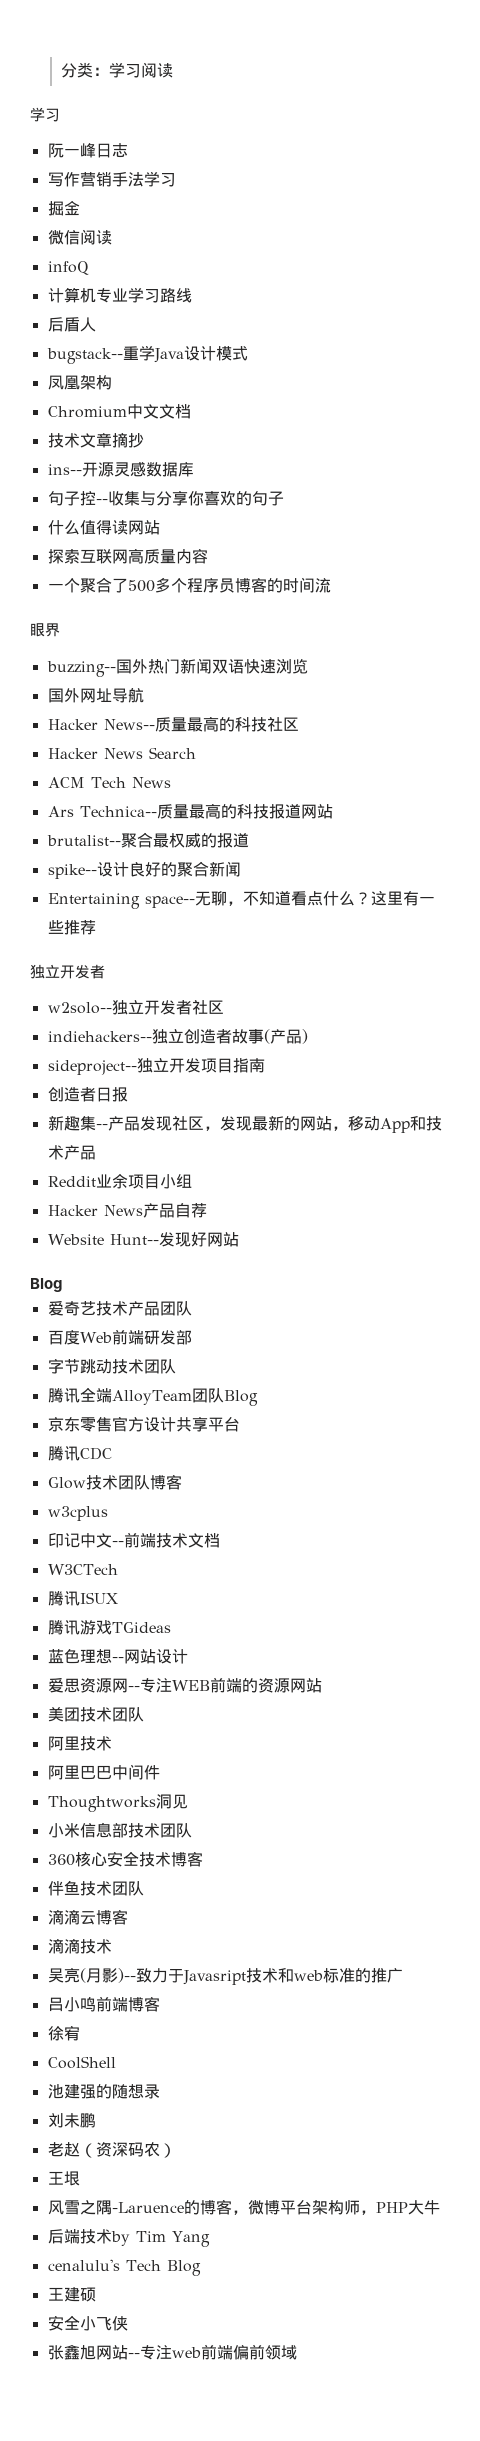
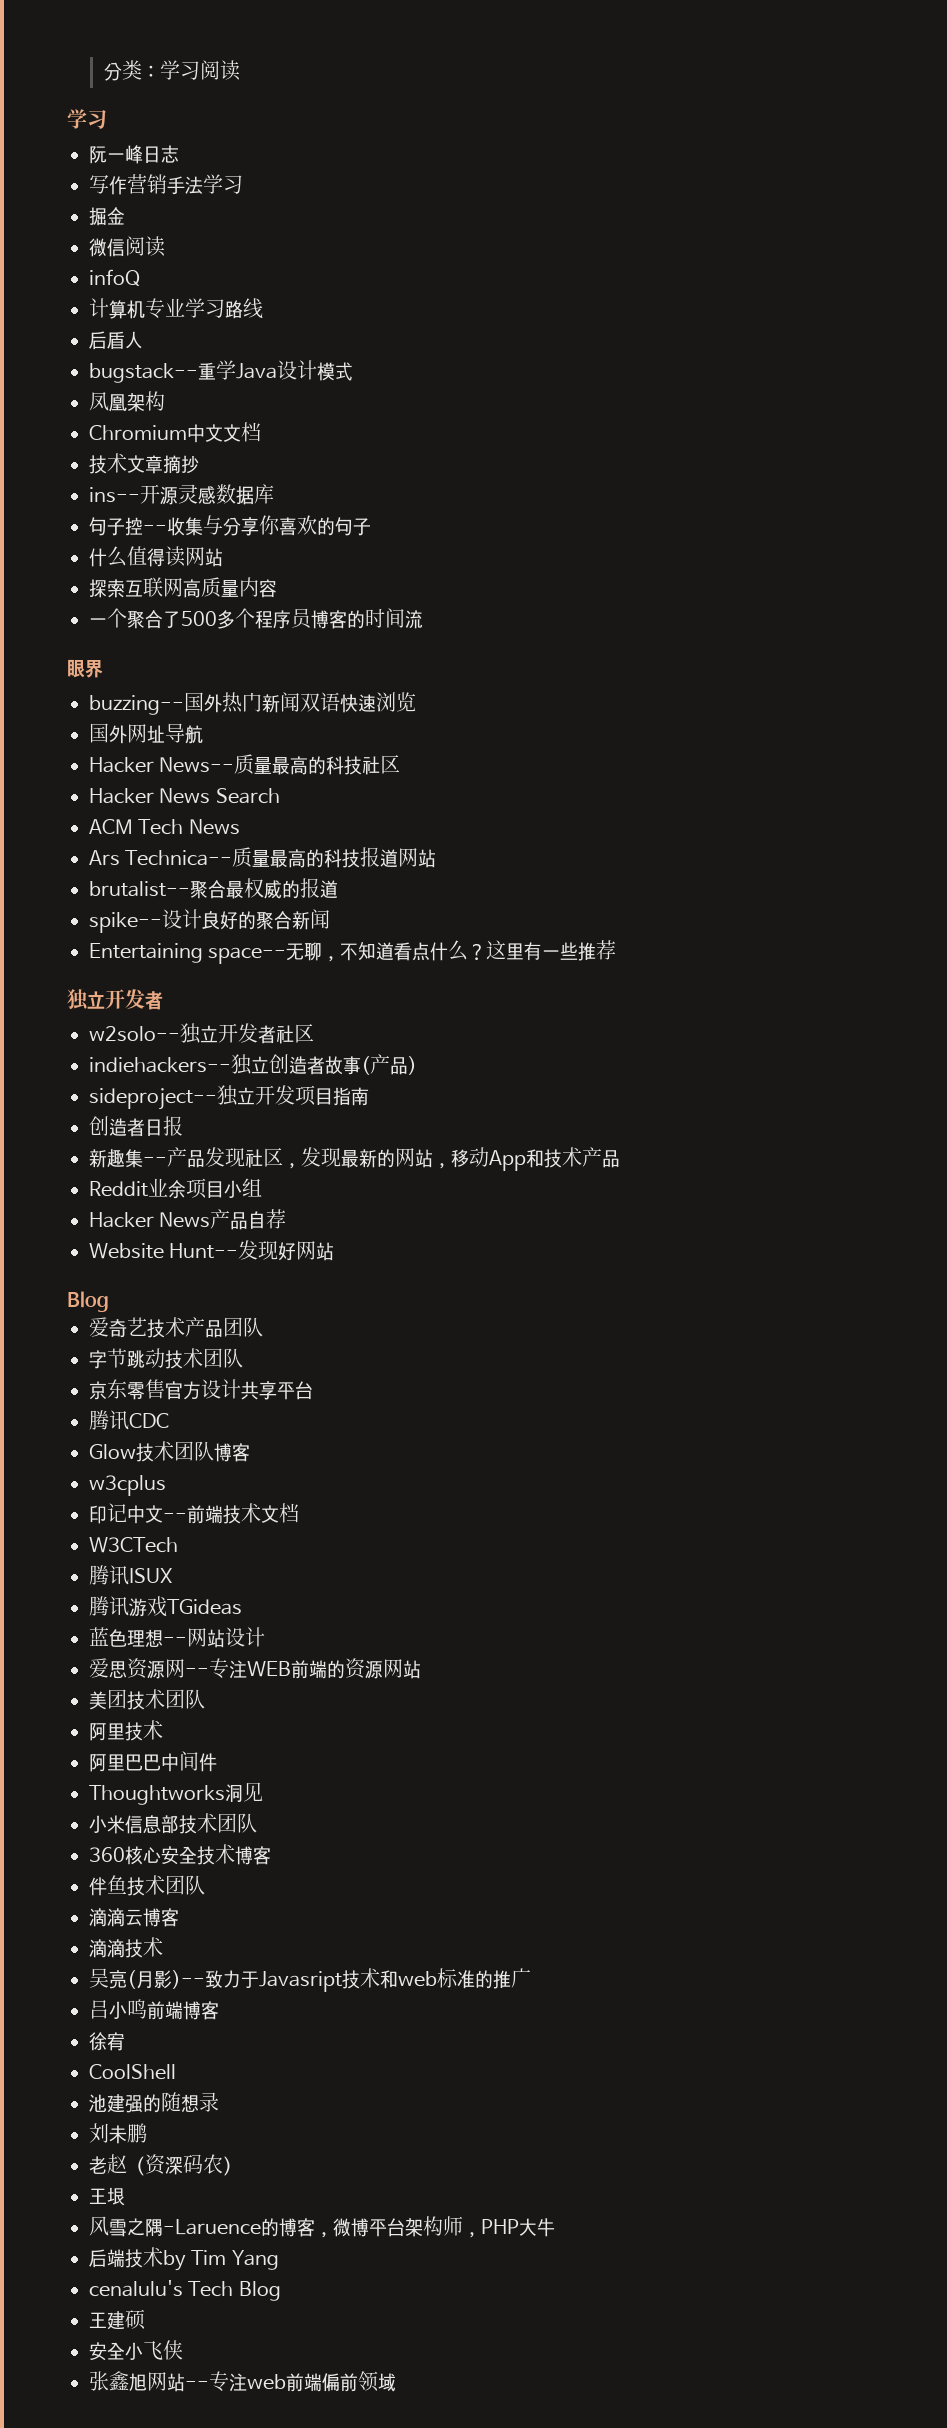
- 百度Web前端研发部
- 腾讯全端AlloyTeam团队Blog

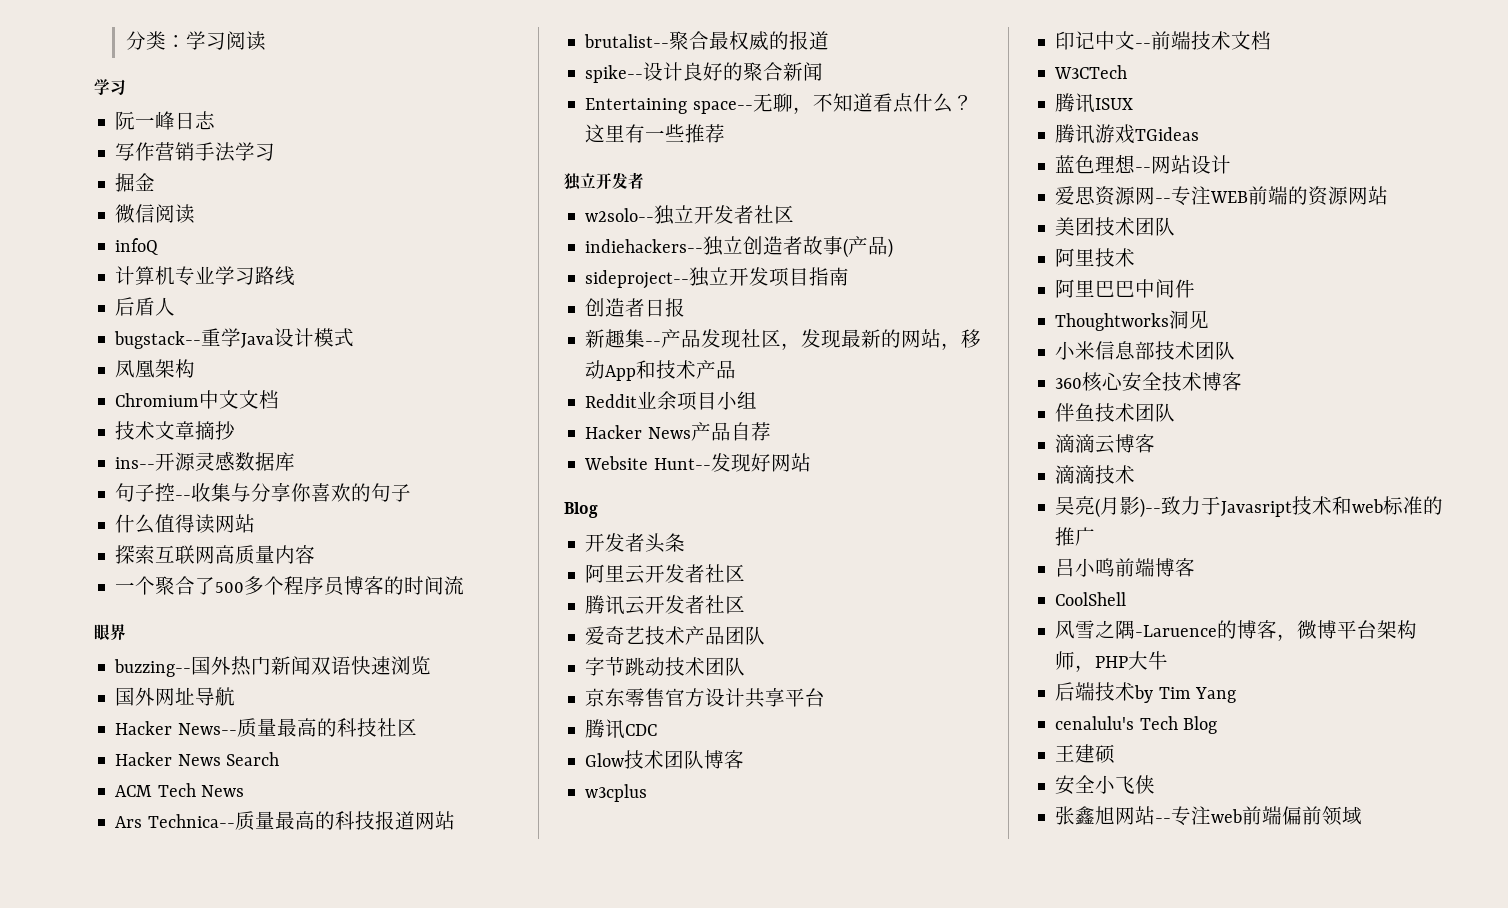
+ 开发者头条
+ 阿里云开发者社区
+ 腾讯云开发者社区
- 徐宥
- 池建强的随想录
- 刘未鹏
- 老赵（资深码农）
- 王垠

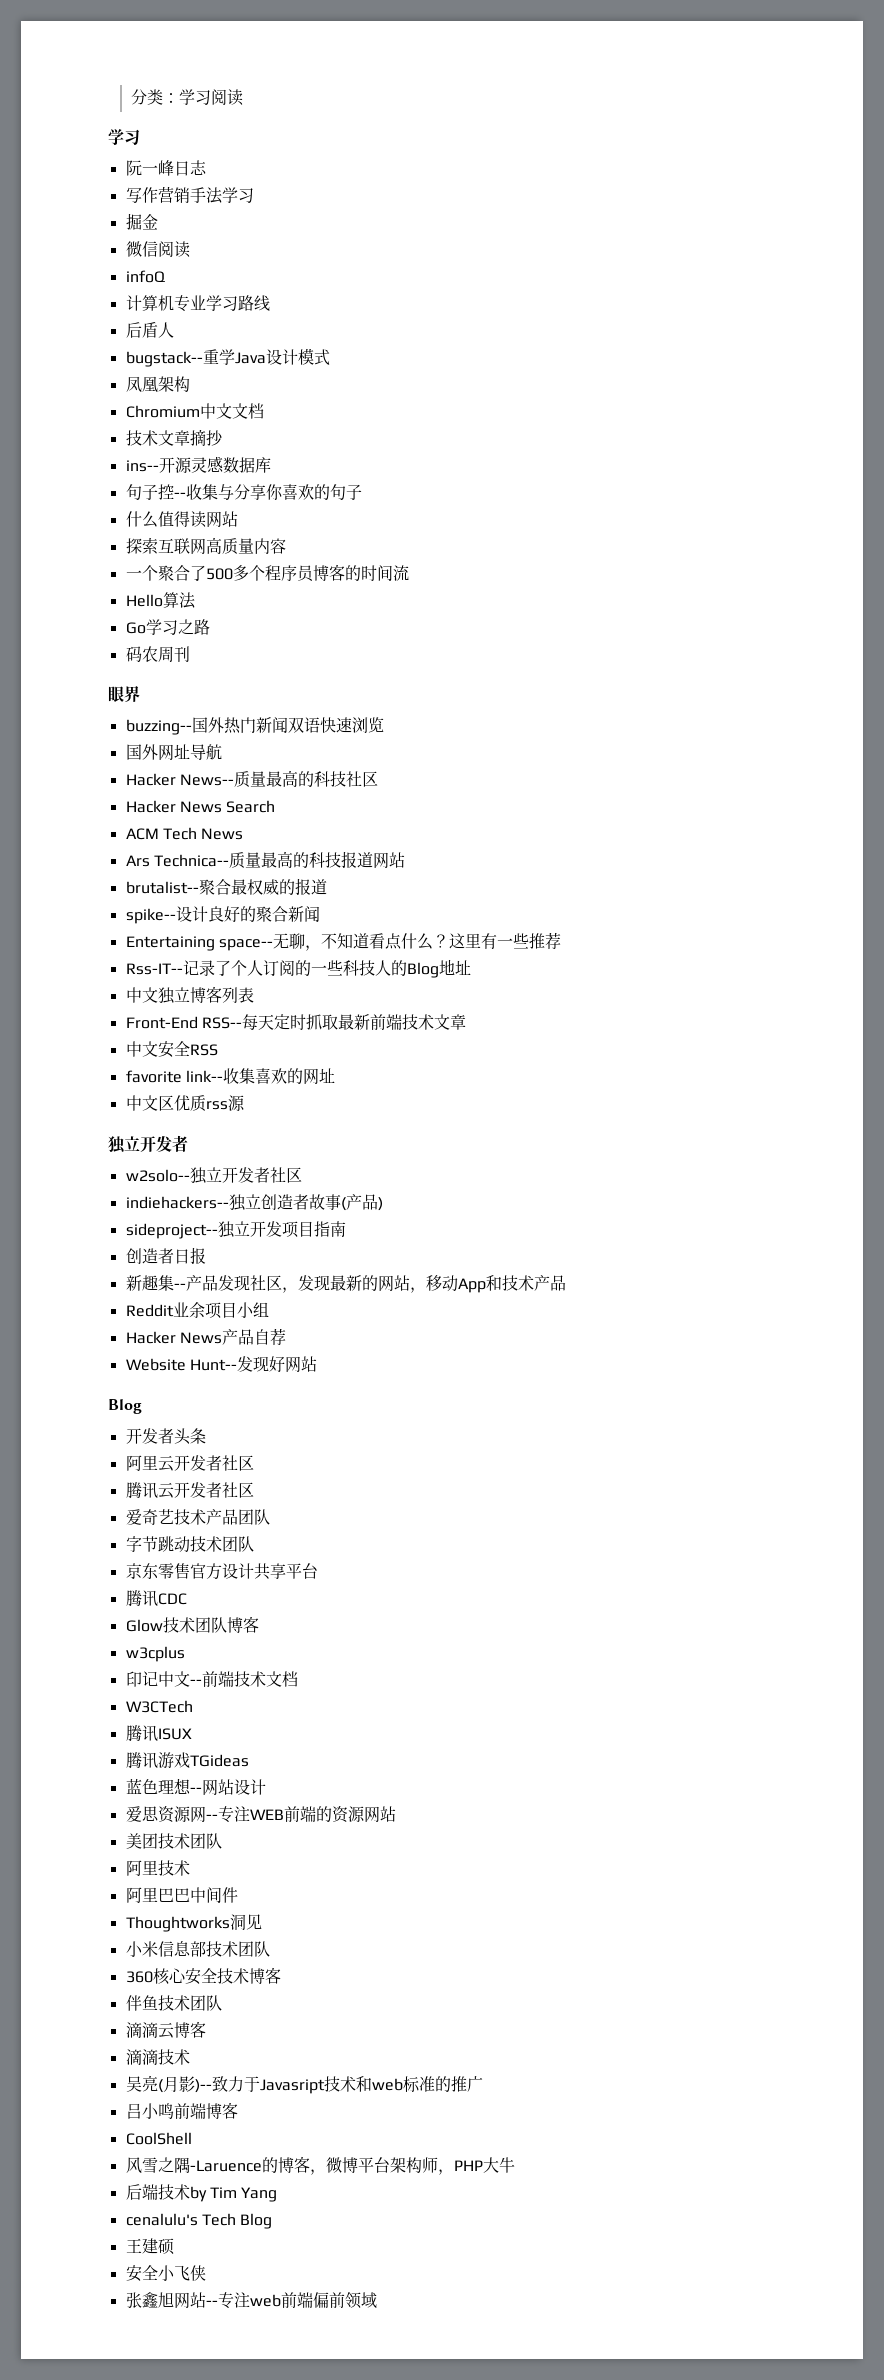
+ Hello算法
+ Go学习之路
+ 码农周刊
+ Rss-IT--记录了个人订阅的一些科技人的Blog地址
+ 中文独立博客列表
+ Front-End RSS--每天定时抓取最新前端技术文章
+ 中文安全RSS
+ favorite link--收集喜欢的网址
+ 中文区优质rss源

